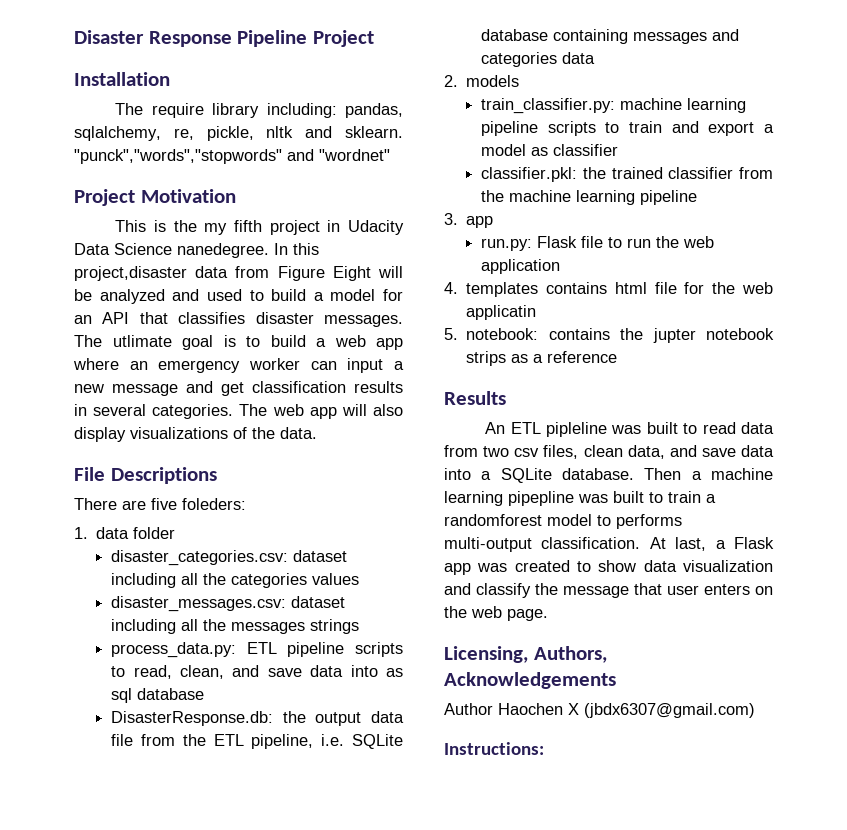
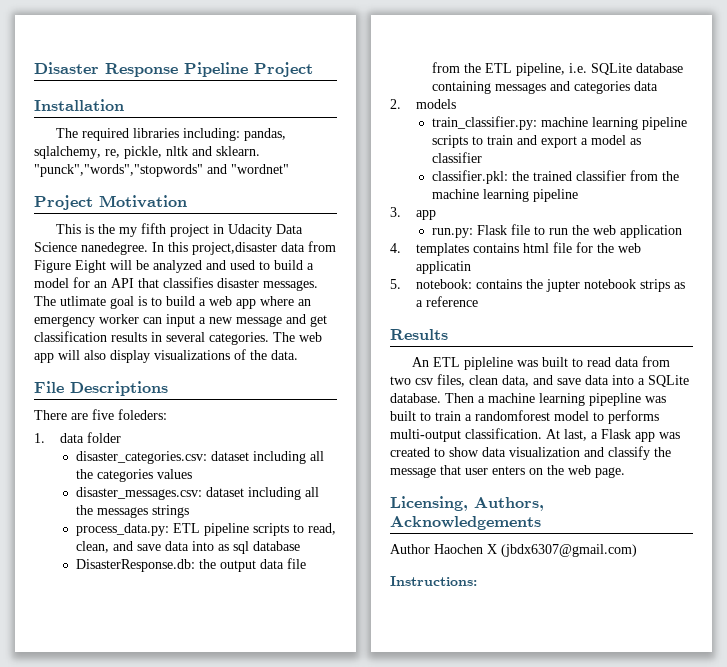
- The require library including: pandas, sqlalchemy, re, pickle, nltk and sklearn.
+ The required libraries including: pandas, sqlalchemy, re, pickle, nltk and sklearn.

